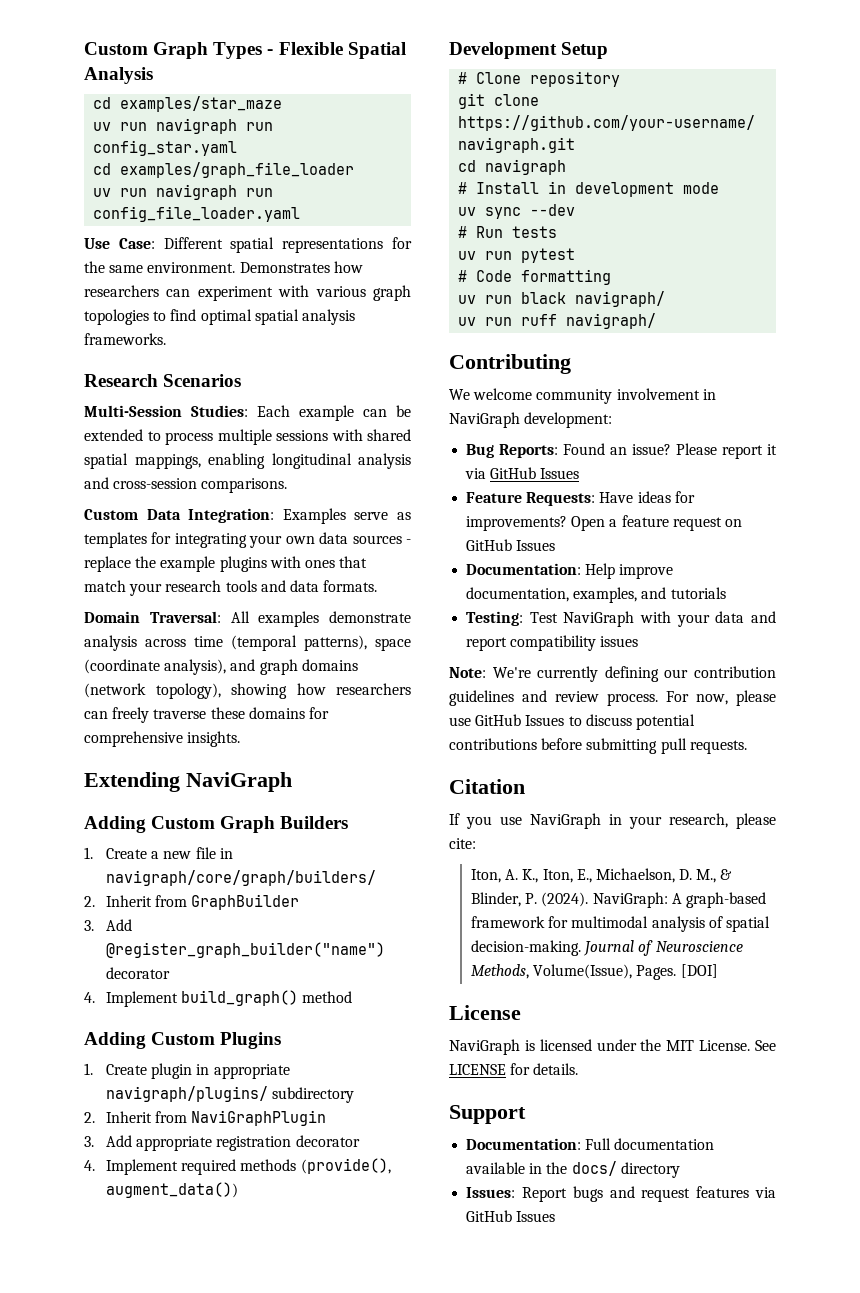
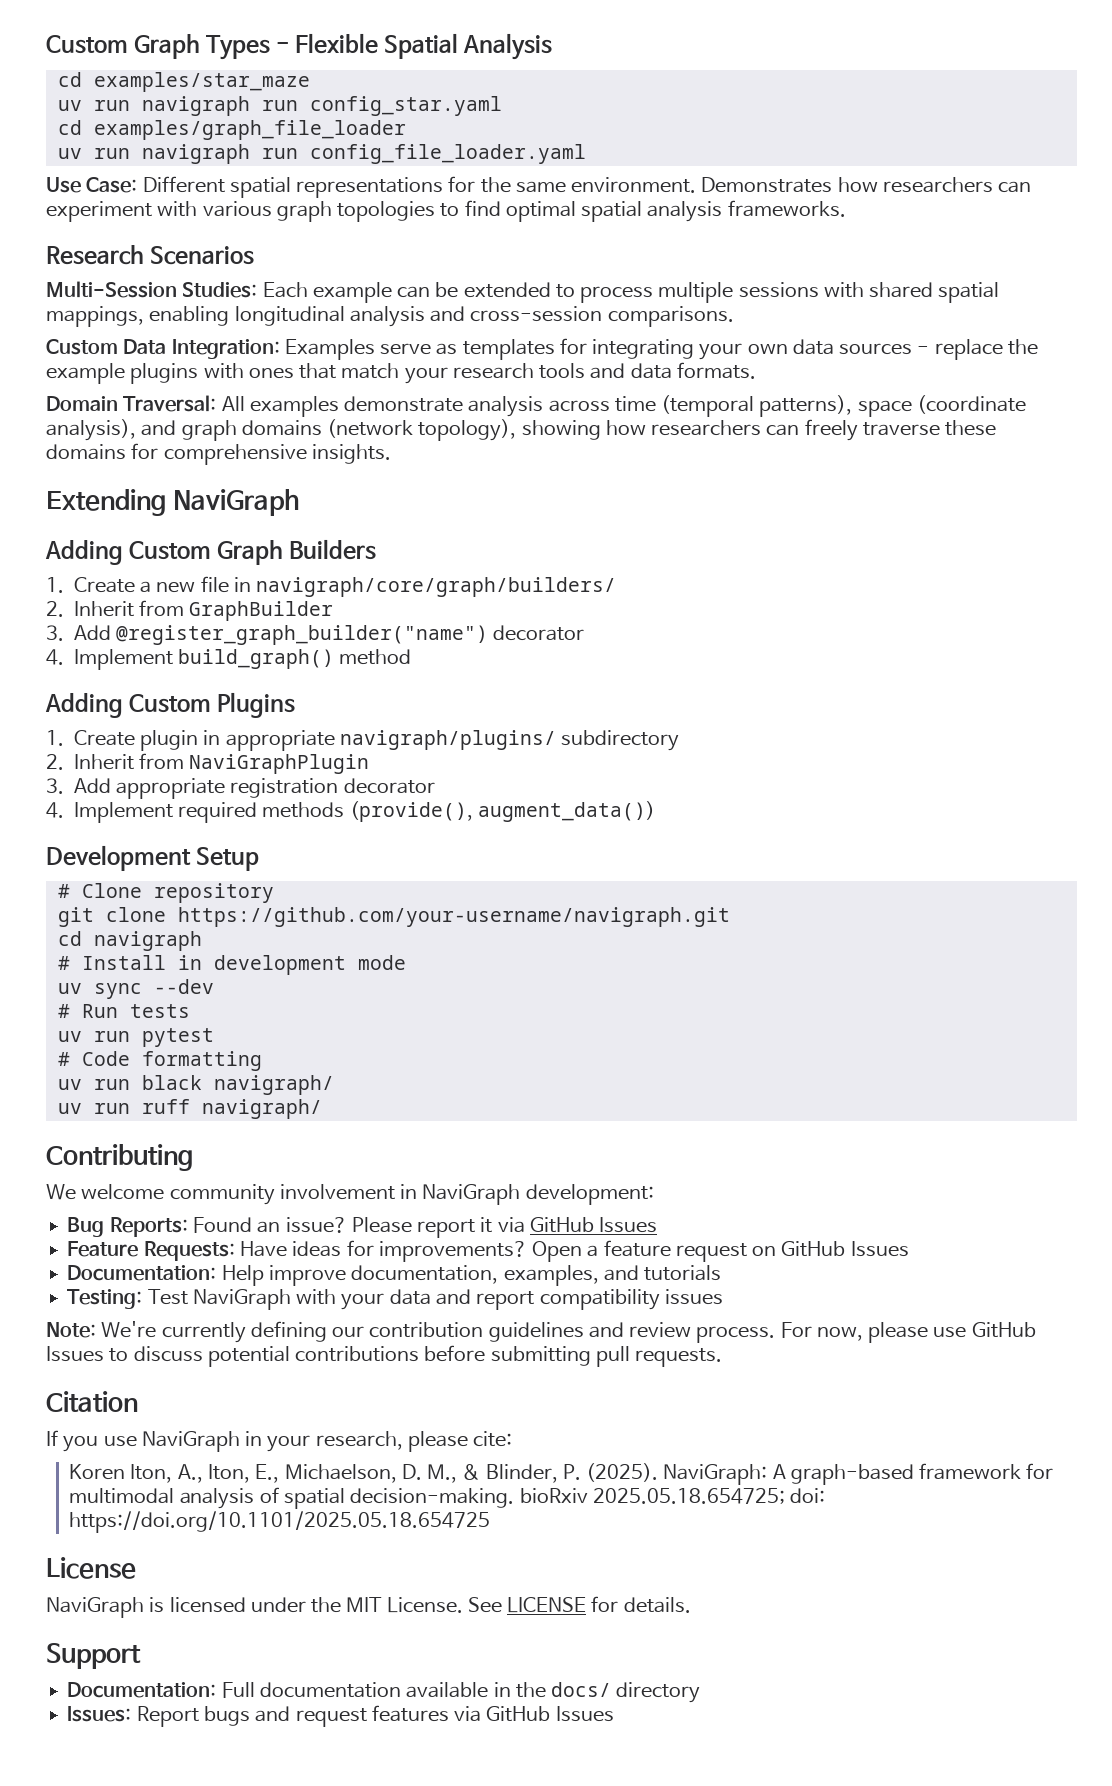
- Iton, A. K., Iton, E., Michaelson, D. M., & Blinder, P. (2024).
+ Koren Iton, A., Iton, E., Michaelson, D. M., & Blinder, P. (2025).
- NaviGraph: A graph-based framework for multimodal analysis of spatial decision-making. Journal of Neuroscience Methods, Volume(Issue), Pages. [DOI]
+ NaviGraph: A graph-based framework for multimodal analysis of spatial decision-making. bioRxiv 2025.05.18.654725; doi: https://doi.org/10.1101/2025.05.18.654725

